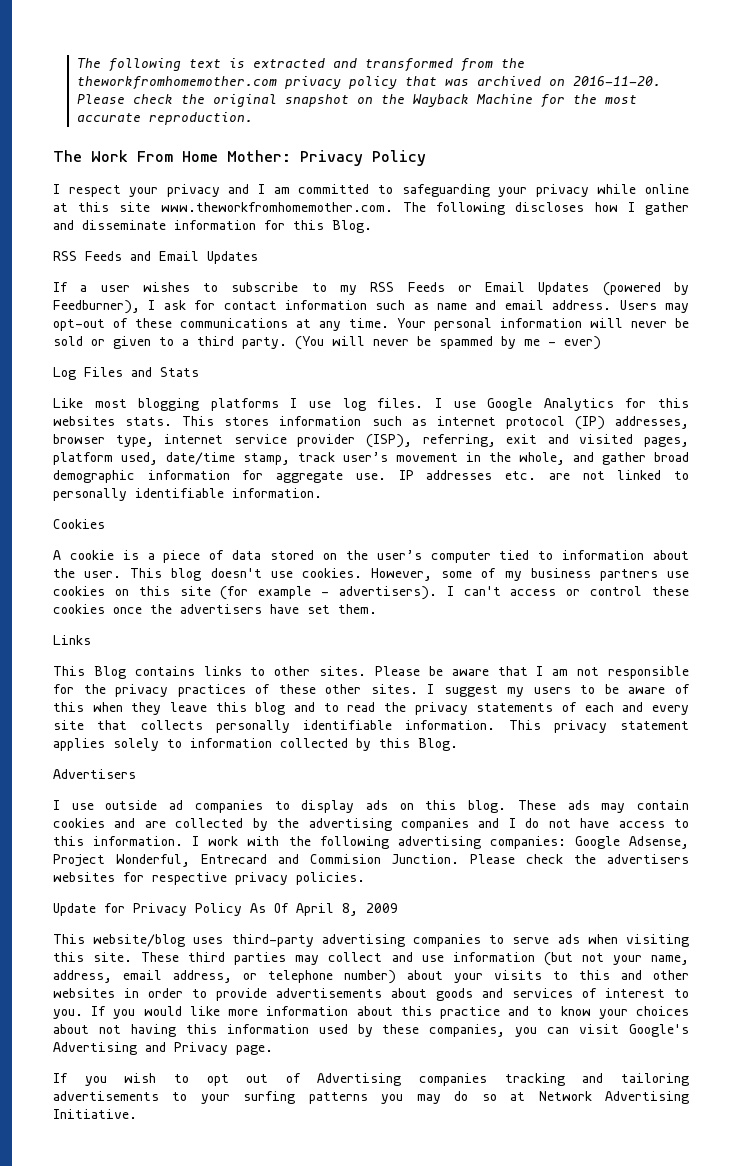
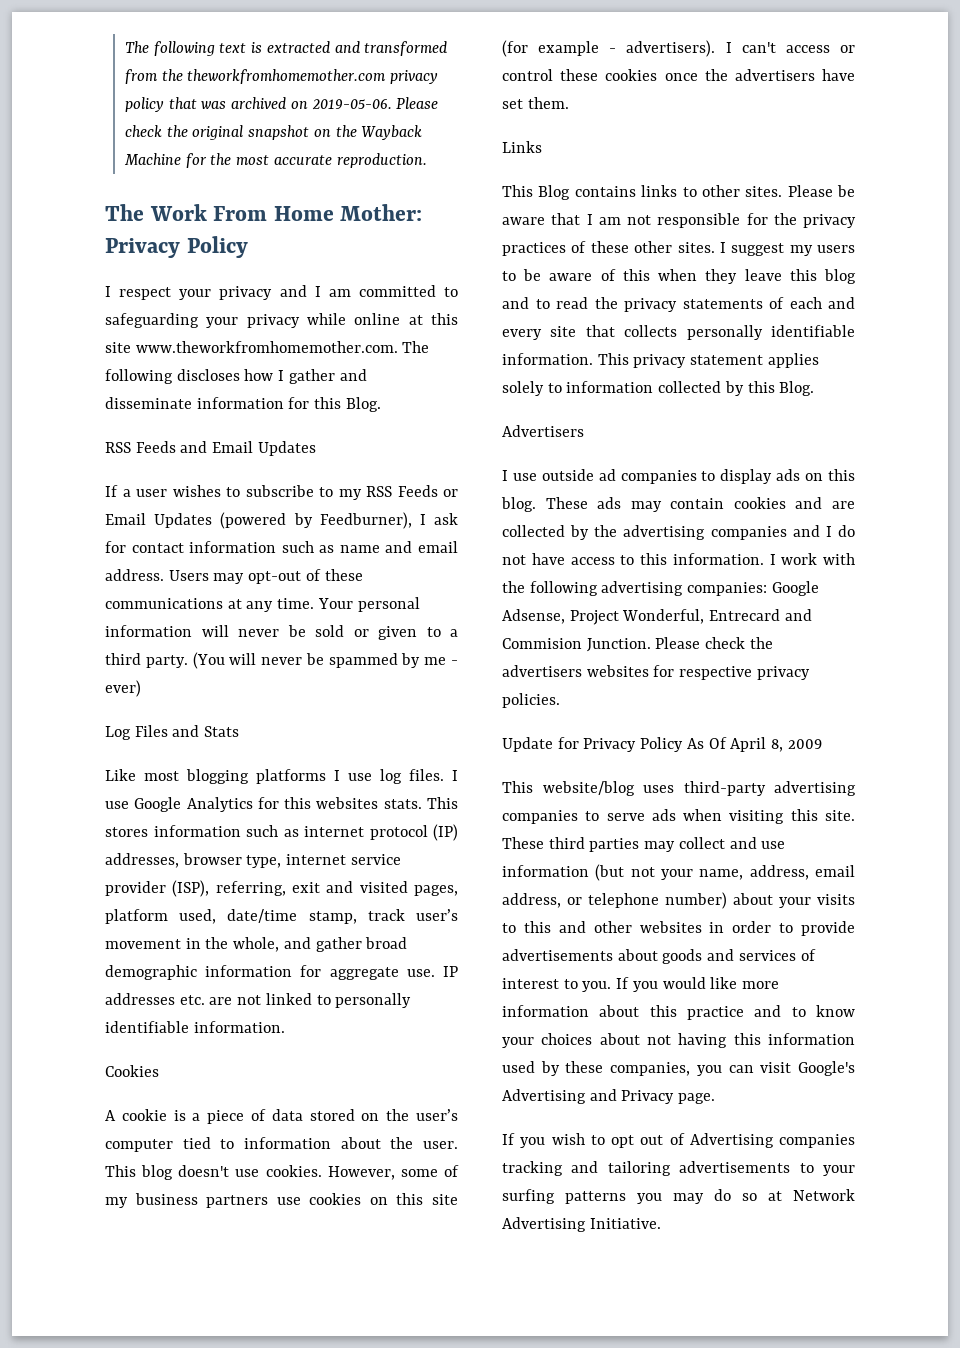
- The following text is extracted and transformed from the theworkfromhomemother.com privacy policy that was archived on 2016-11-20.
+ The following text is extracted and transformed from the theworkfromhomemother.com privacy policy that was archived on 2019-05-06.

